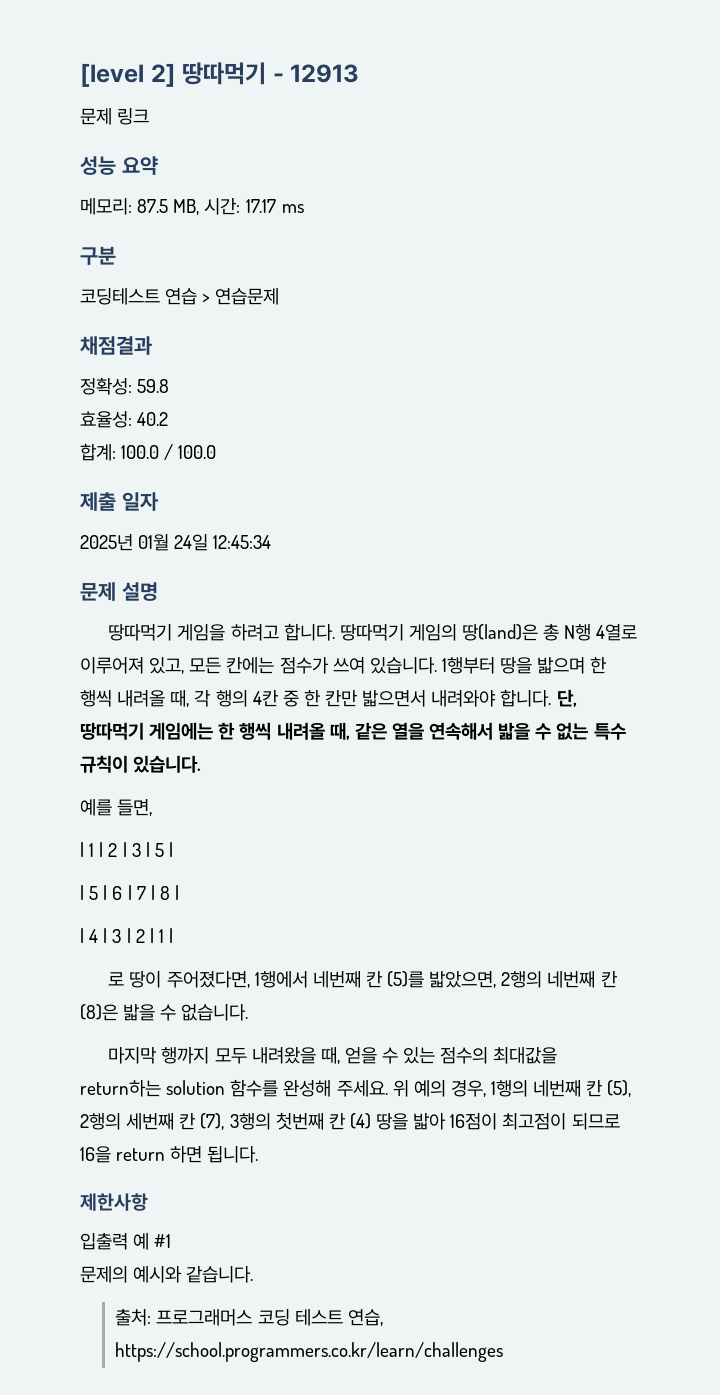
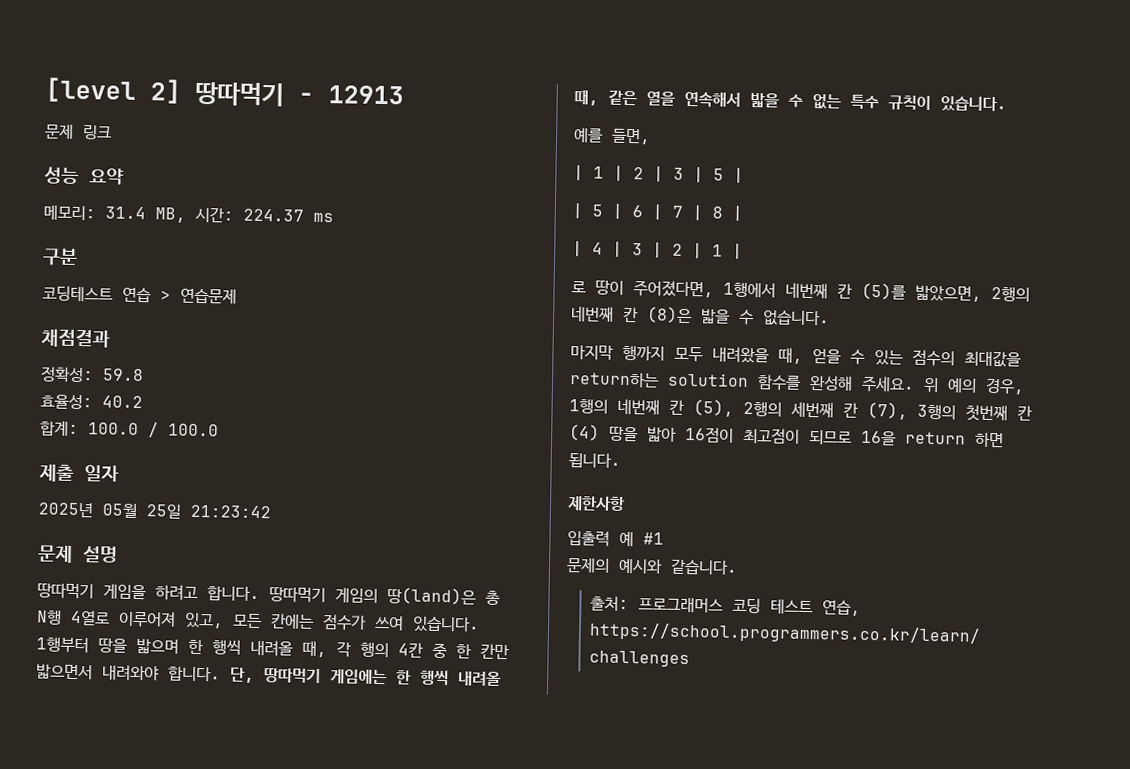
- 메모리: 87.5 MB, 시간: 17.17 ms
+ 메모리: 31.4 MB, 시간: 224.37 ms
- 2025년 01월 24일 12:45:34
+ 2025년 05월 25일 21:23:42

